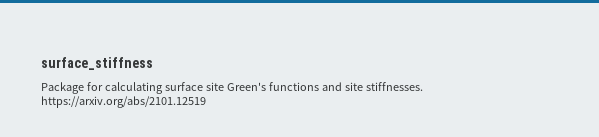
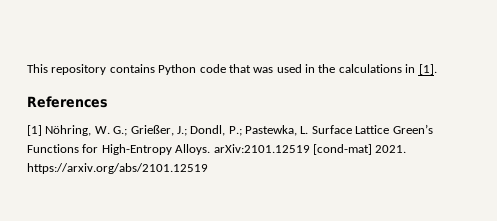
- surface_stiffness
- Package for calculating surface site Green's functions and site stiffnesses. https://arxiv.org/abs/2101.12519
+ This repository contains Python code that was used in the calculations in [1].
+ References
+ [1] Nöhring, W. G.; Grießer, J.; Dondl, P.; Pastewka, L. Surface Lattice Green’s Functions for High-Entropy Alloys. arXiv:2101.12519 [cond-mat] 2021. https://arxiv.org/abs/2101.12519

